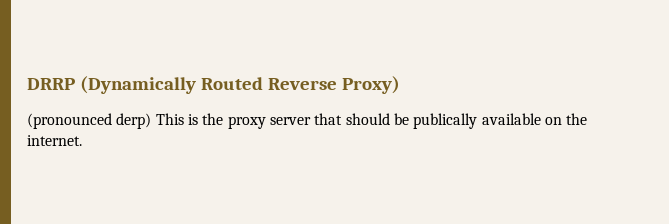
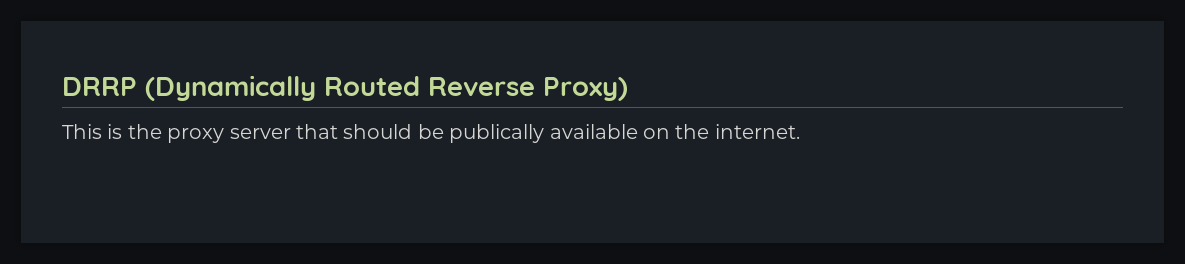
- (pronounced derp) This is the proxy server that should be publically available on the internet.
+ This is the proxy server that should be publically available on the internet.

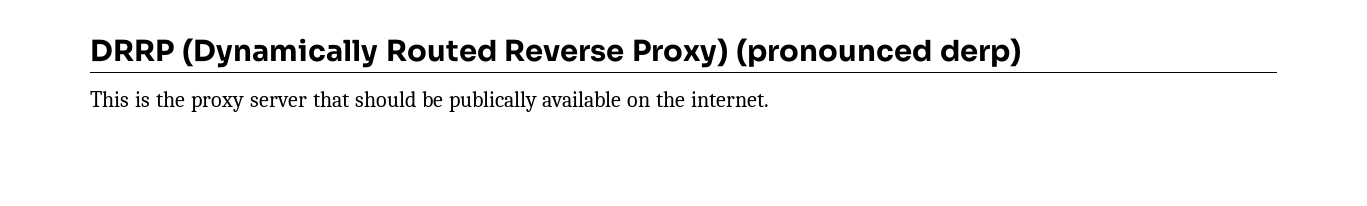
- DRRP (Dynamically Routed Reverse Proxy)
+ DRRP (Dynamically Routed Reverse Proxy) (pronounced derp)

